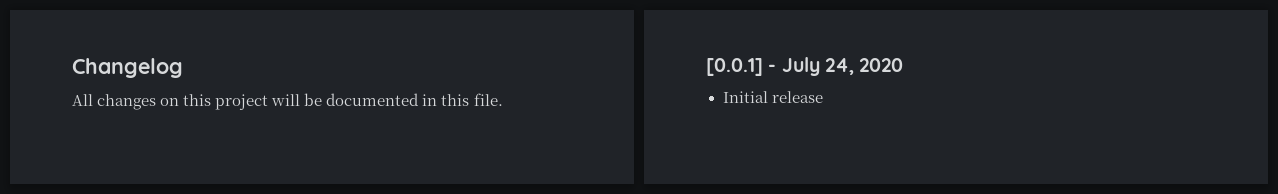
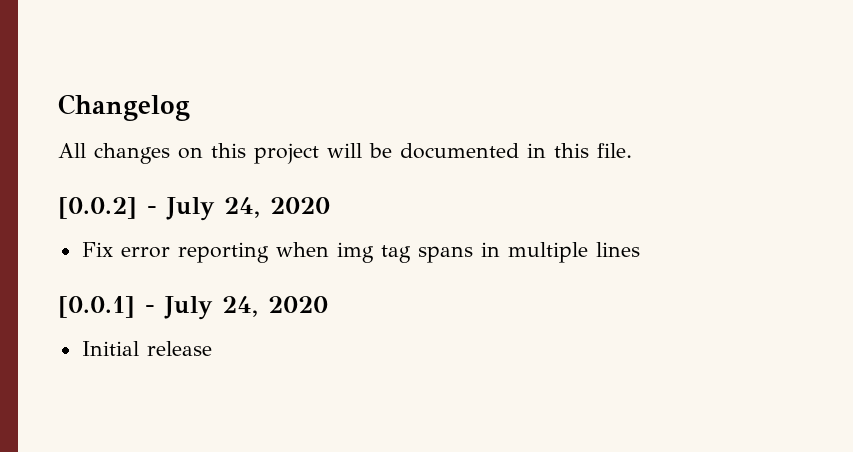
+ [0.0.2] - July 24, 2020
+ Fix error reporting when img tag spans in multiple lines

